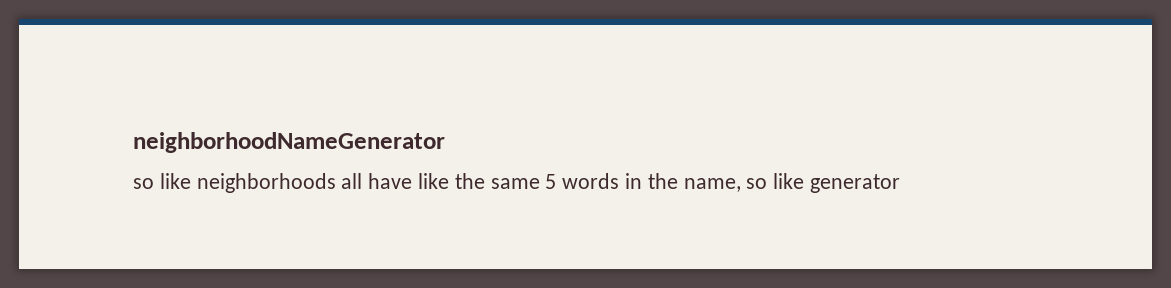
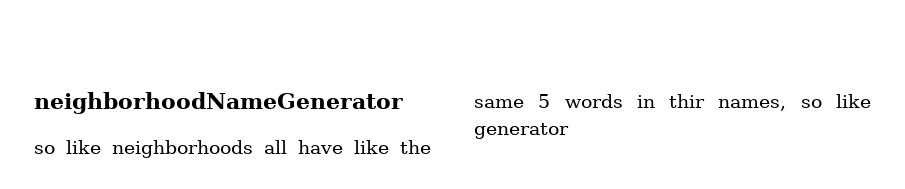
- so like neighborhoods all have like the same 5 words in the name, so like generator
+ so like neighborhoods all have like the same 5 words in thir names, so like generator

